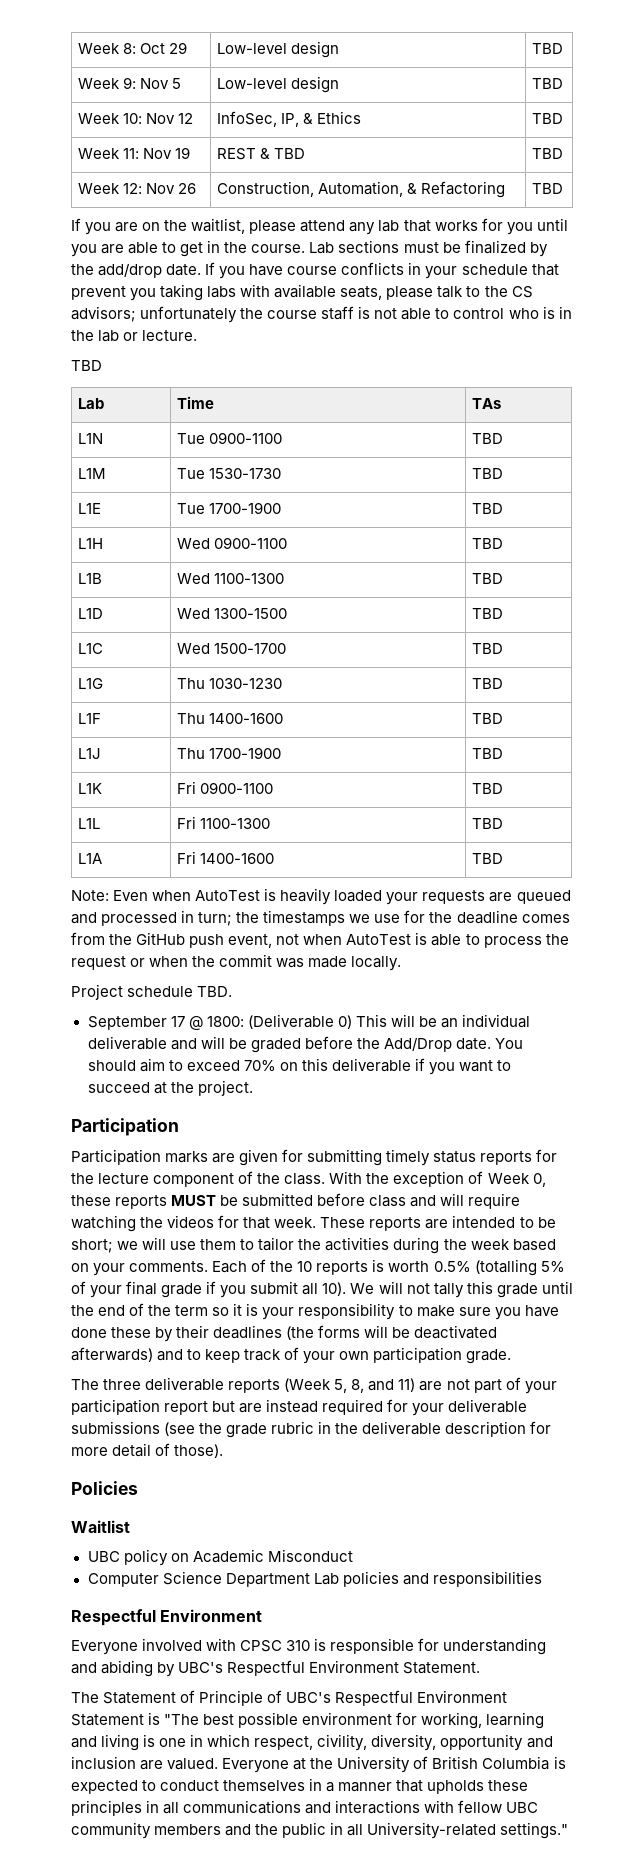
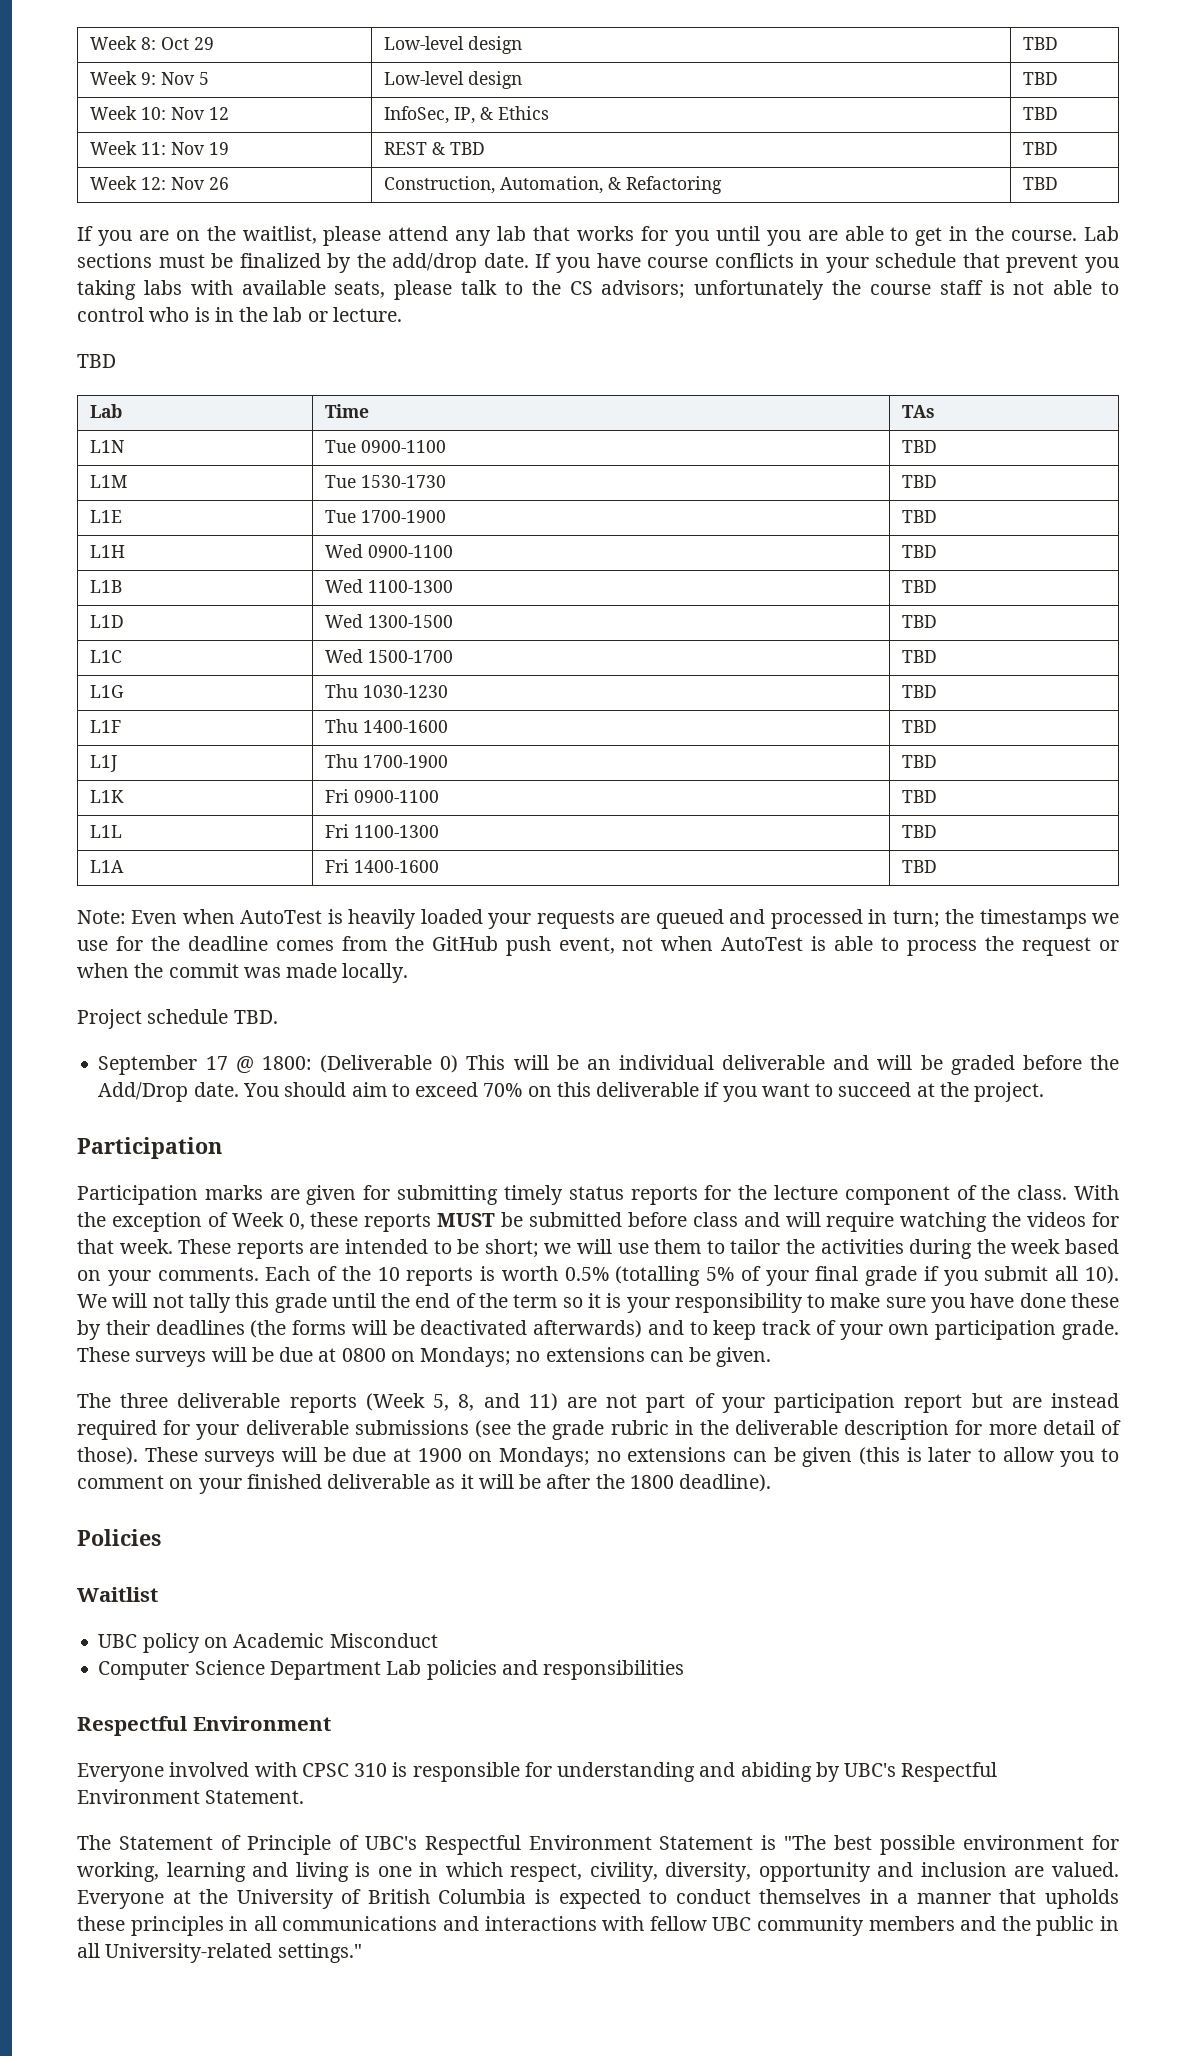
+ These surveys will be due at 0800 on Mondays; no extensions can be given.
+ These surveys will be due at 1900 on Mondays; no extensions can be given (this is later to allow you to comment on your finished deliverable as it will be after the 1800 deadline).

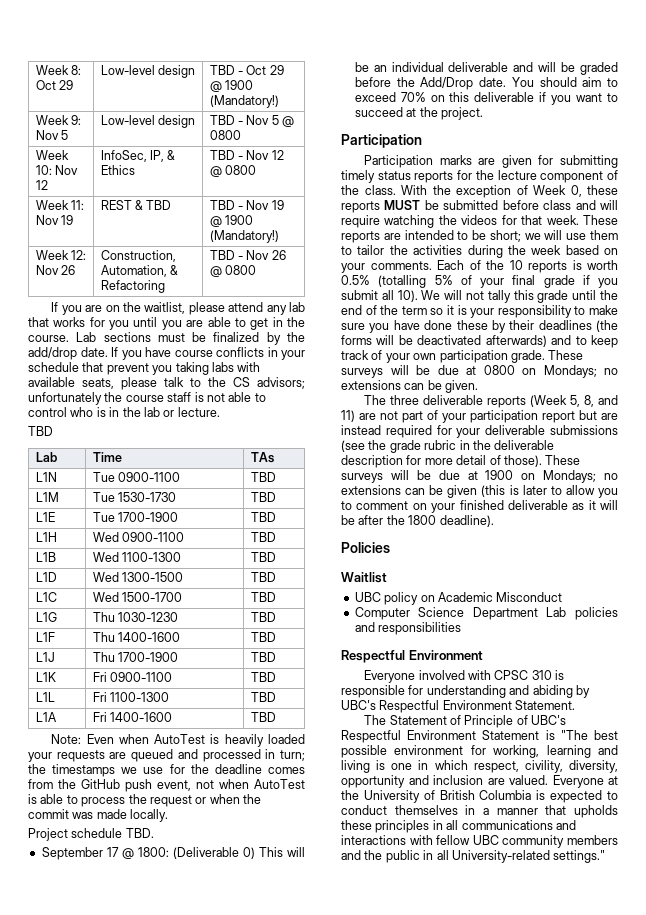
- Week 8: Oct 29 | Low-level design | TBD
+ Week 8: Oct 29 | Low-level design | TBD - Oct 29 @ 1900 (Mandatory!)
- Week 9: Nov 5 | Low-level design | TBD
+ Week 9: Nov 5 | Low-level design | TBD - Nov 5 @ 0800
- Week 10: Nov 12 | InfoSec, IP, & Ethics | TBD
+ Week 10: Nov 12 | InfoSec, IP, & Ethics | TBD - Nov 12 @ 0800
- Week 11: Nov 19 | REST & TBD | TBD
+ Week 11: Nov 19 | REST & TBD | TBD - Nov 19 @ 1900 (Mandatory!)
- Week 12: Nov 26 | Construction, Automation, & Refactoring | TBD
+ Week 12: Nov 26 | Construction, Automation, & Refactoring | TBD - Nov 26 @ 0800

